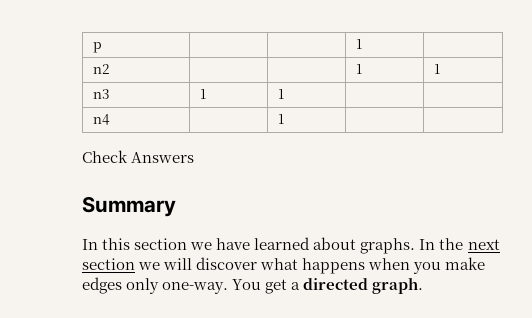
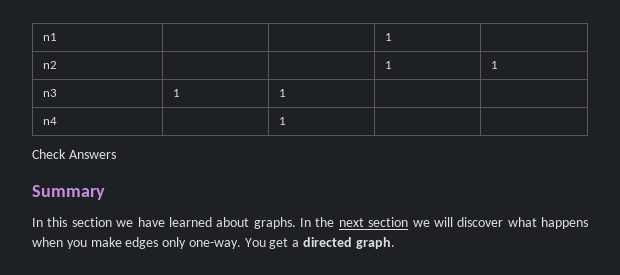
- p | | | 1 |
+ n1 | | | 1 |

